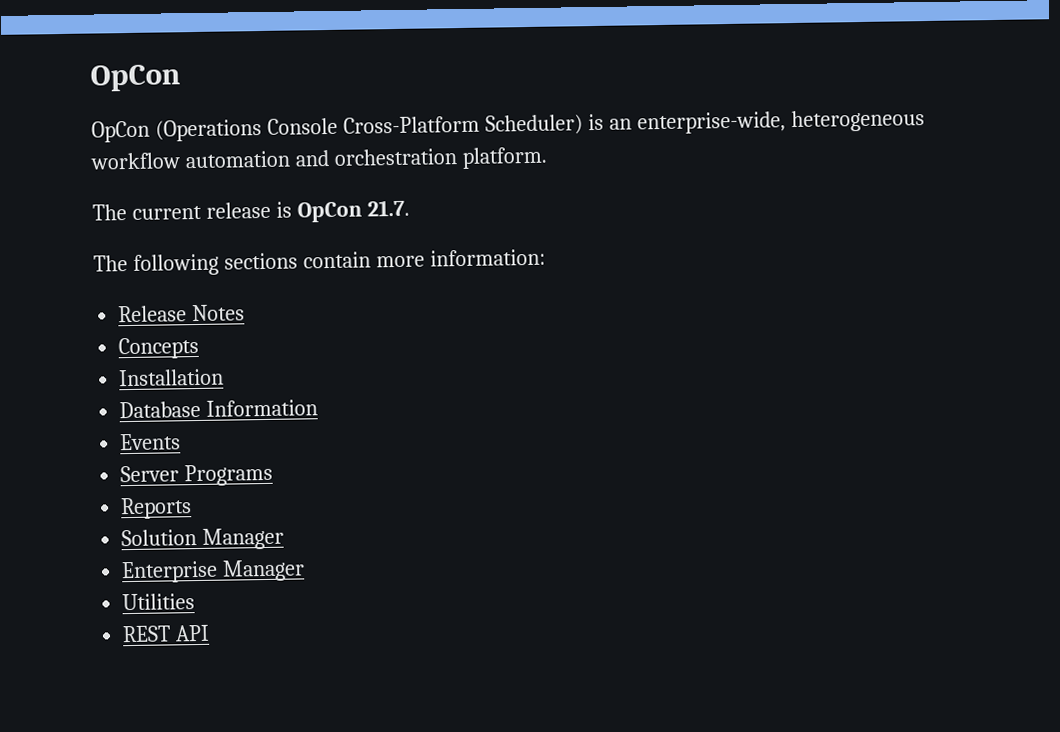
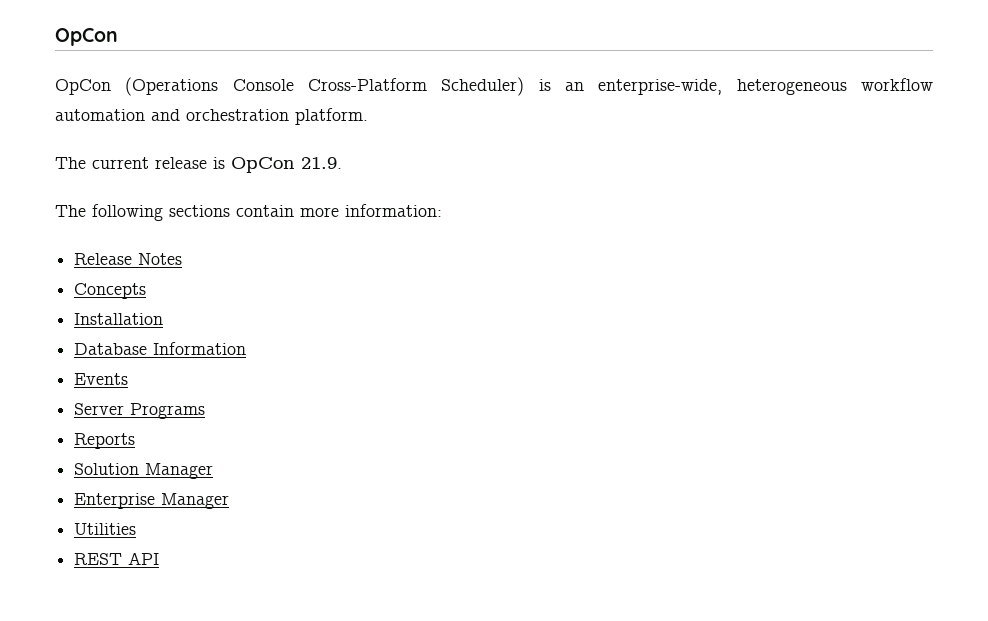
- The current release is OpCon 21.7.
+ The current release is OpCon 21.9.

